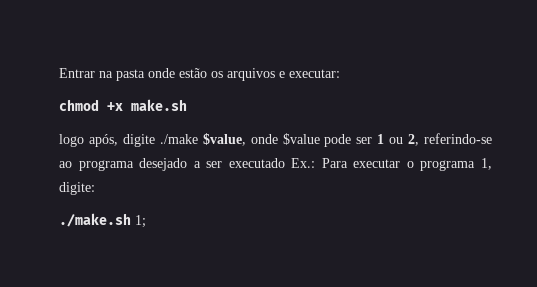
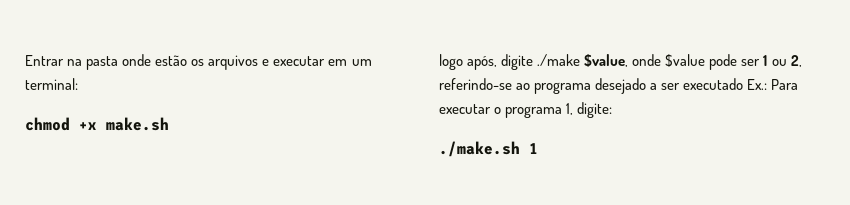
- Entrar na pasta onde estão os arquivos e executar:
+ Entrar na pasta onde estão os arquivos e executar em um terminal:
- ./make.sh 1;
+ ./make.sh 1

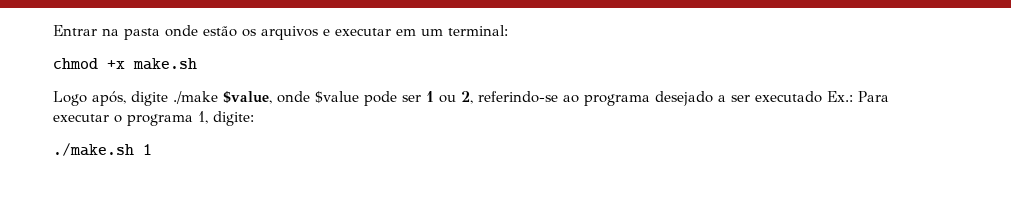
- logo após, digite ./make $value, onde $value pode ser 1 ou 2, referindo-se ao programa desejado a ser executado Ex.: Para executar o programa 1, digite:
+ Logo após, digite ./make $value, onde $value pode ser 1 ou 2, referindo-se ao programa desejado a ser executado Ex.: Para executar o programa 1, digite:

